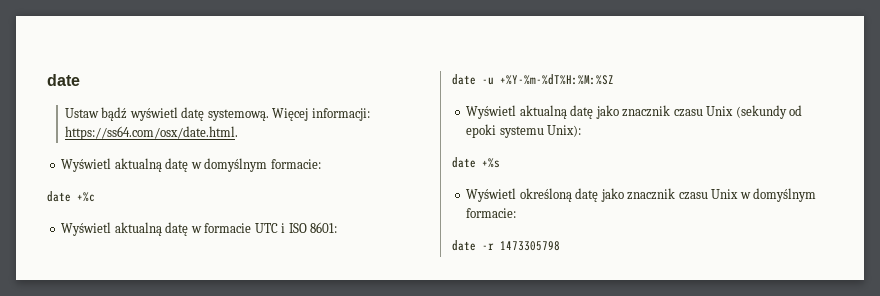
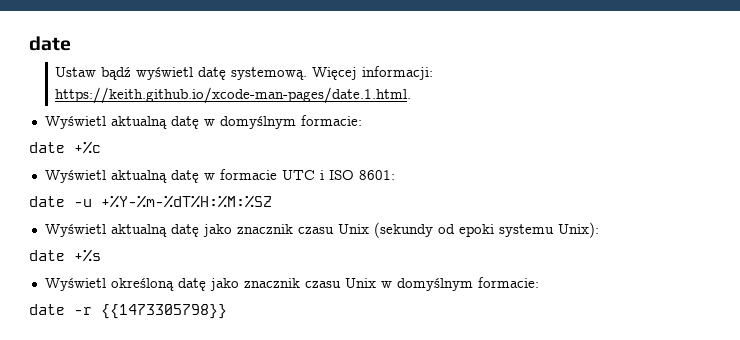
- Więcej informacji: https://ss64.com/osx/date.html.
+ Więcej informacji: https://keith.github.io/xcode-man-pages/date.1.html.
- date -r 1473305798
+ date -r {{1473305798}}

